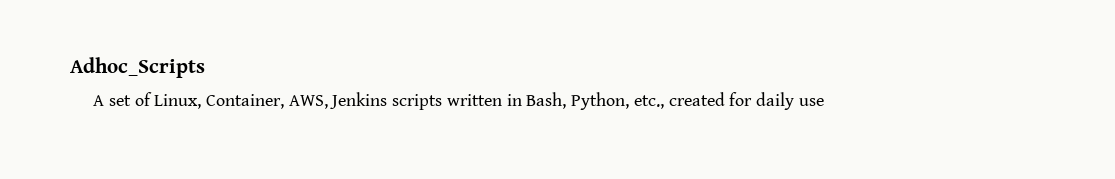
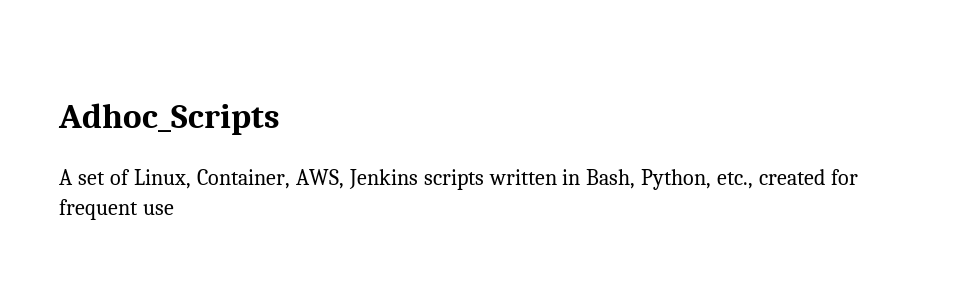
- A set of Linux, Container, AWS, Jenkins scripts written in Bash, Python, etc., created for daily use
+ A set of Linux, Container, AWS, Jenkins scripts written in Bash, Python, etc., created for frequent use

